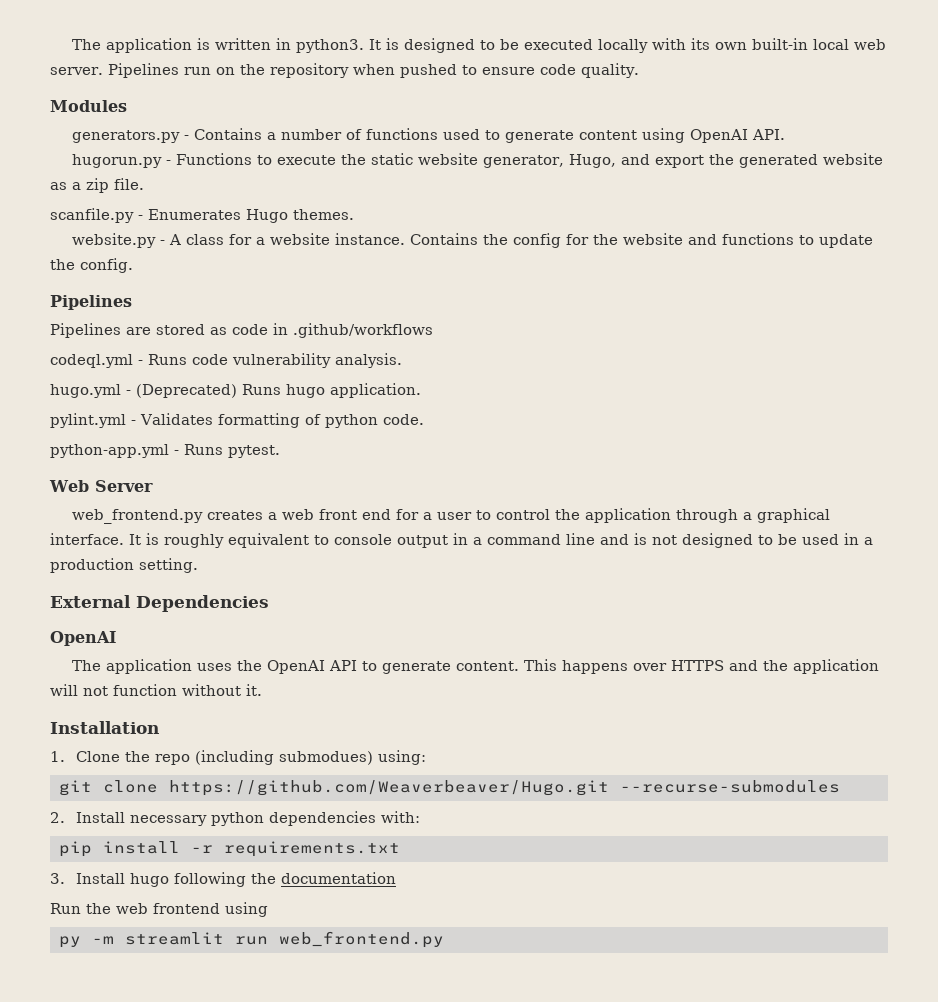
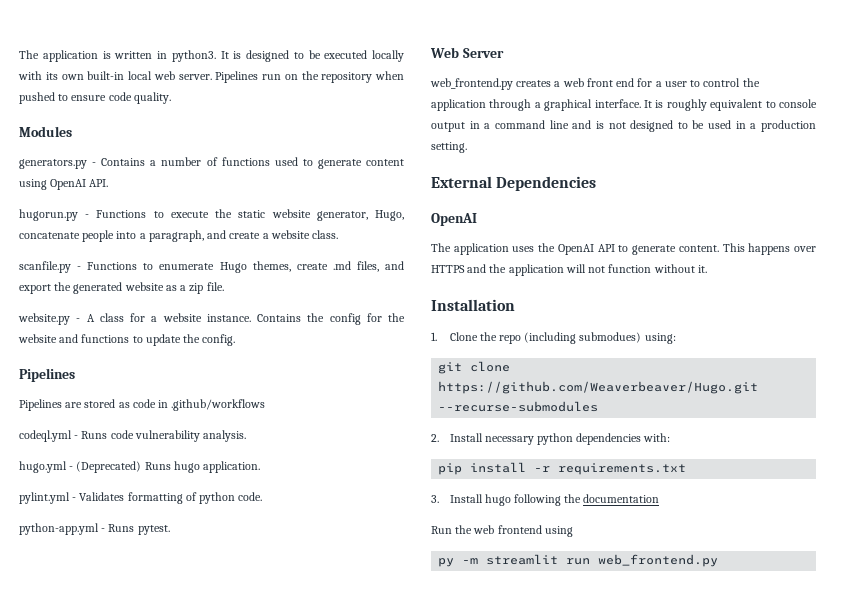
- hugorun.py - Functions to execute the static website generator, Hugo, and export the generated website as a zip file.
+ hugorun.py - Functions to execute the static website generator, Hugo, concatenate people into a paragraph, and create a website class.
+ scanfile.py - Functions to enumerate Hugo themes, create .md files, and export the generated website as a zip file.
- scanfile.py - Enumerates Hugo themes.

